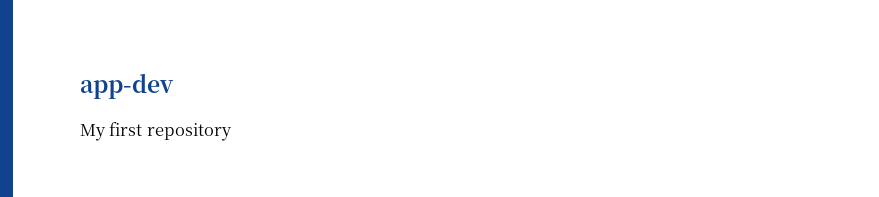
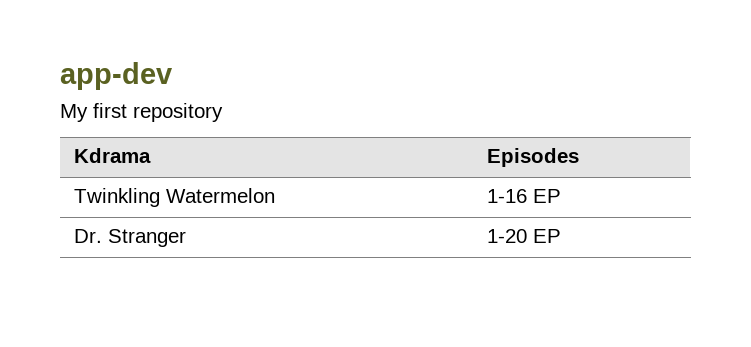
+ Kdrama | Episodes
+ Twinkling Watermelon | 1-16 EP
+ Dr. Stranger | 1-20 EP

